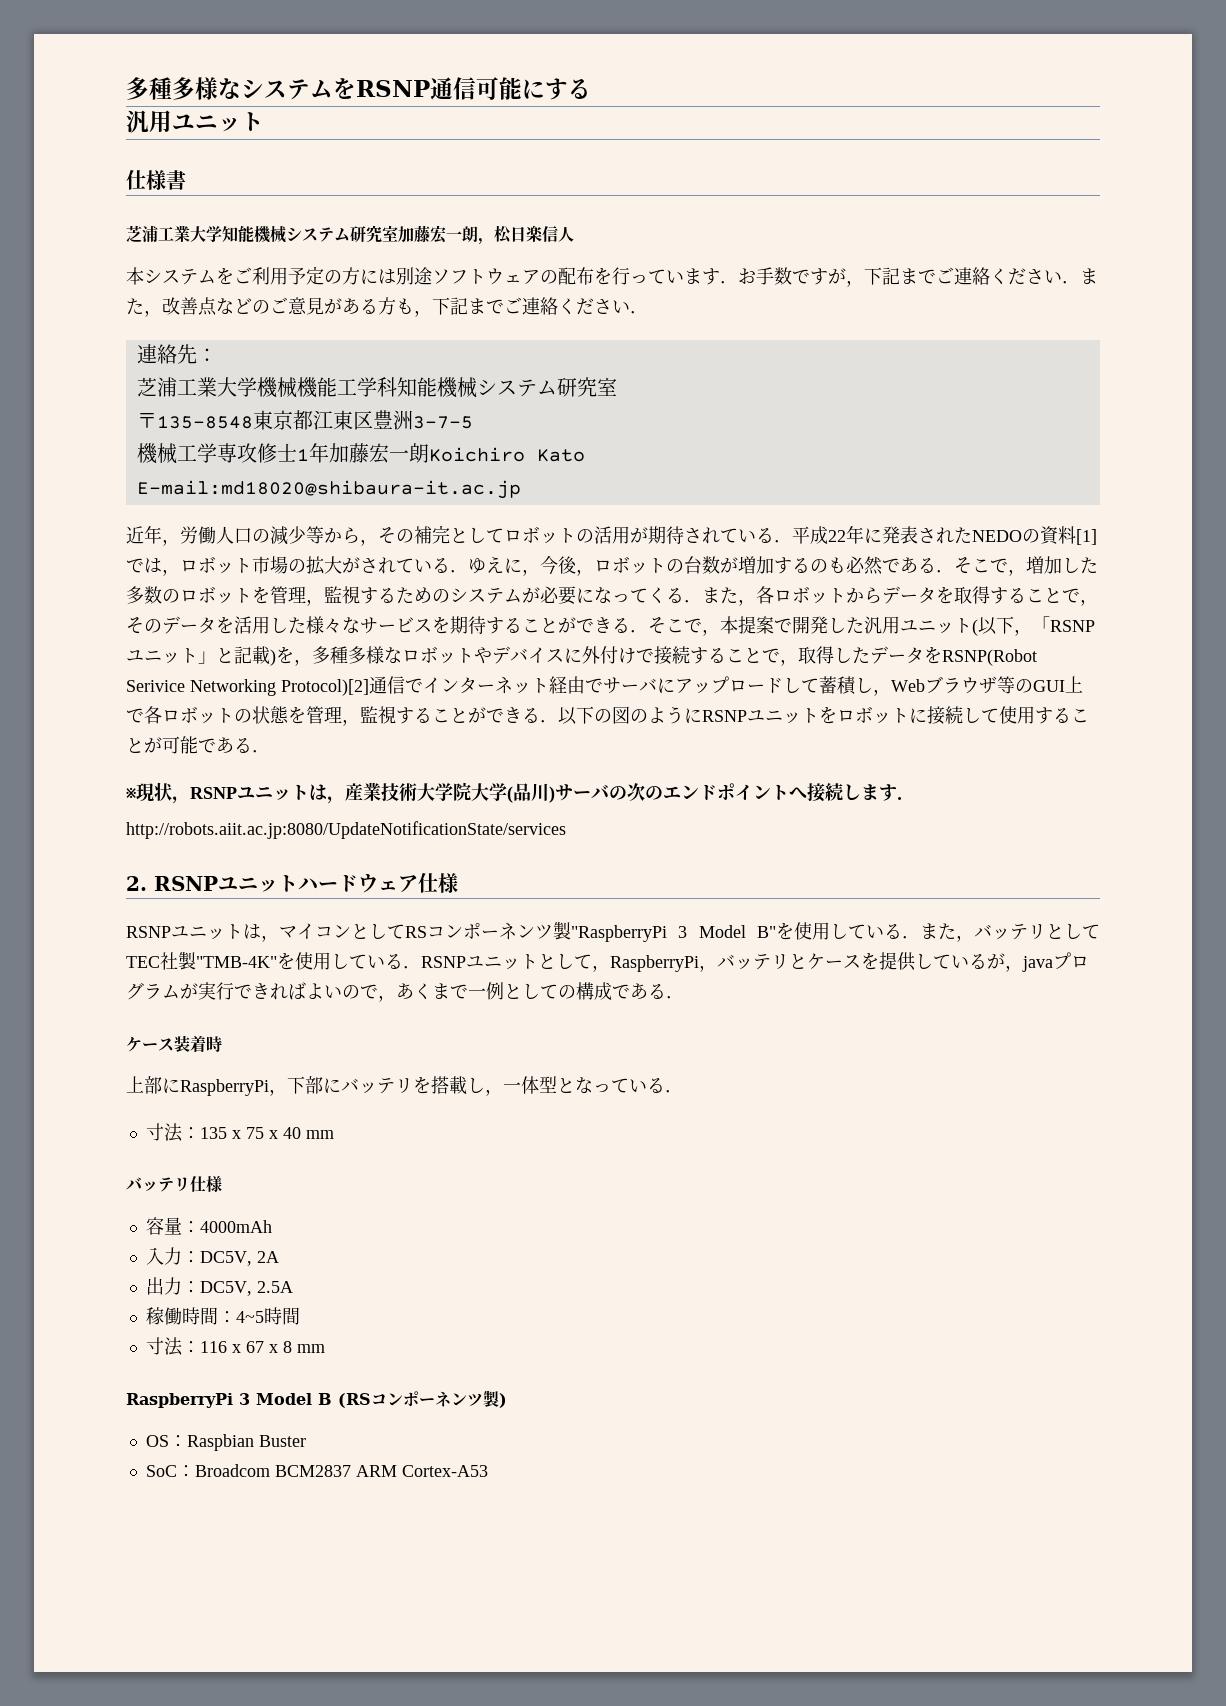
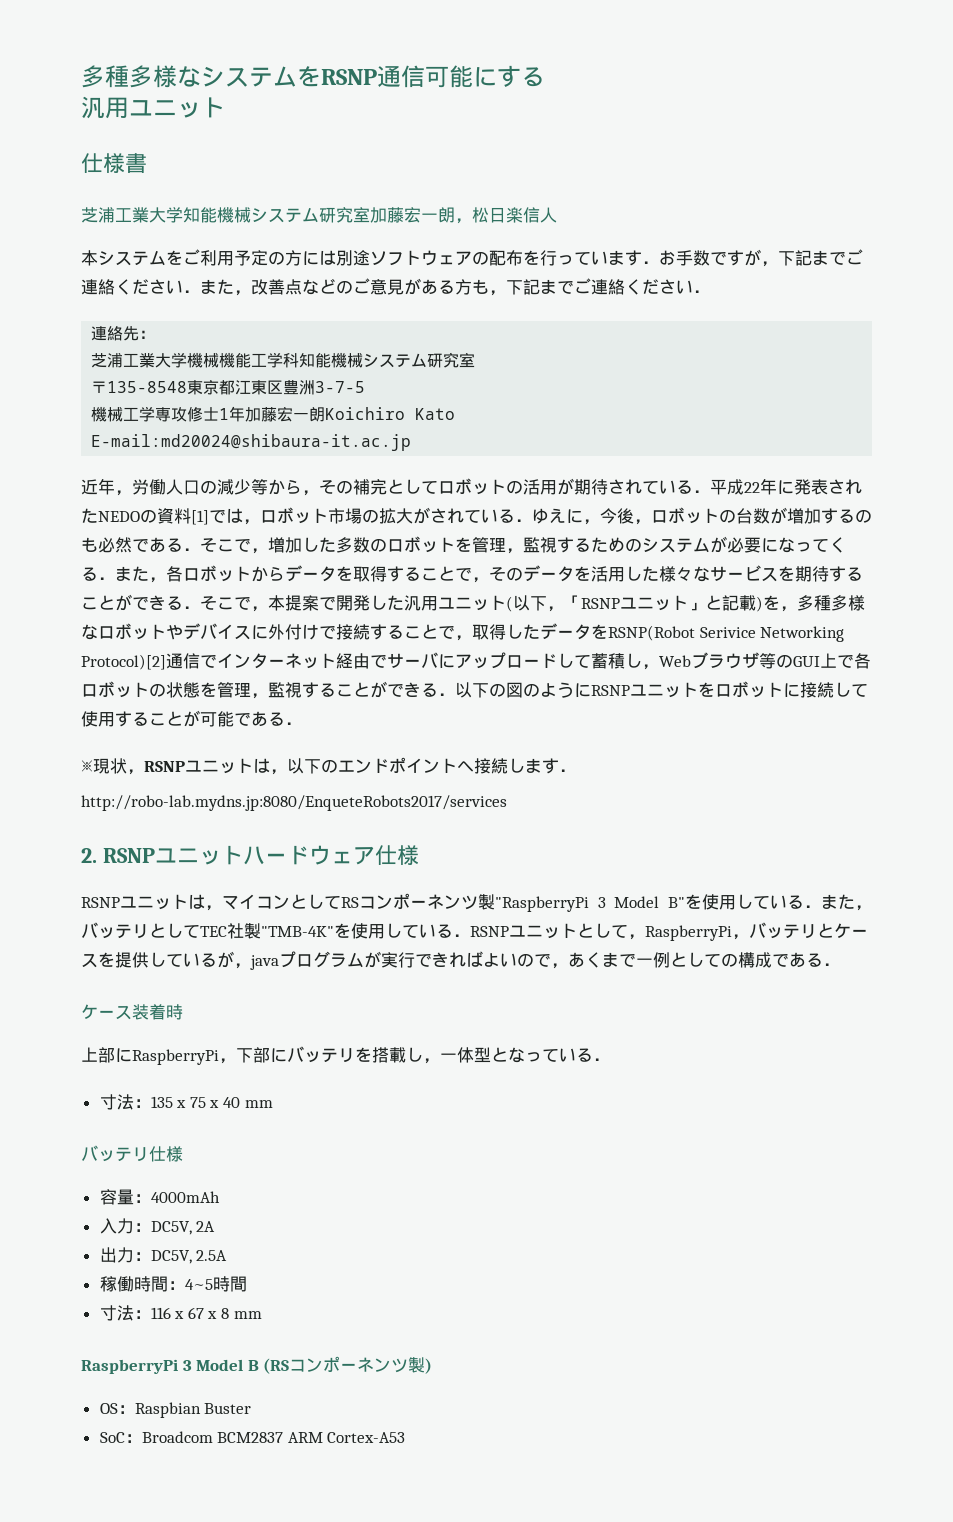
- E-mail:md18020@shibaura-it.ac.jp
+ E-mail:md20024@shibaura-it.ac.jp
- ※現状，RSNPユニットは，産業技術大学院大学(品川)サーバの次のエンドポイントへ接続します．
+ ※現状，RSNPユニットは，以下のエンドポイントへ接続します．
- http://robots.aiit.ac.jp:8080/UpdateNotificationState/services
+ http://robo-lab.mydns.jp:8080/EnqueteRobots2017/services

